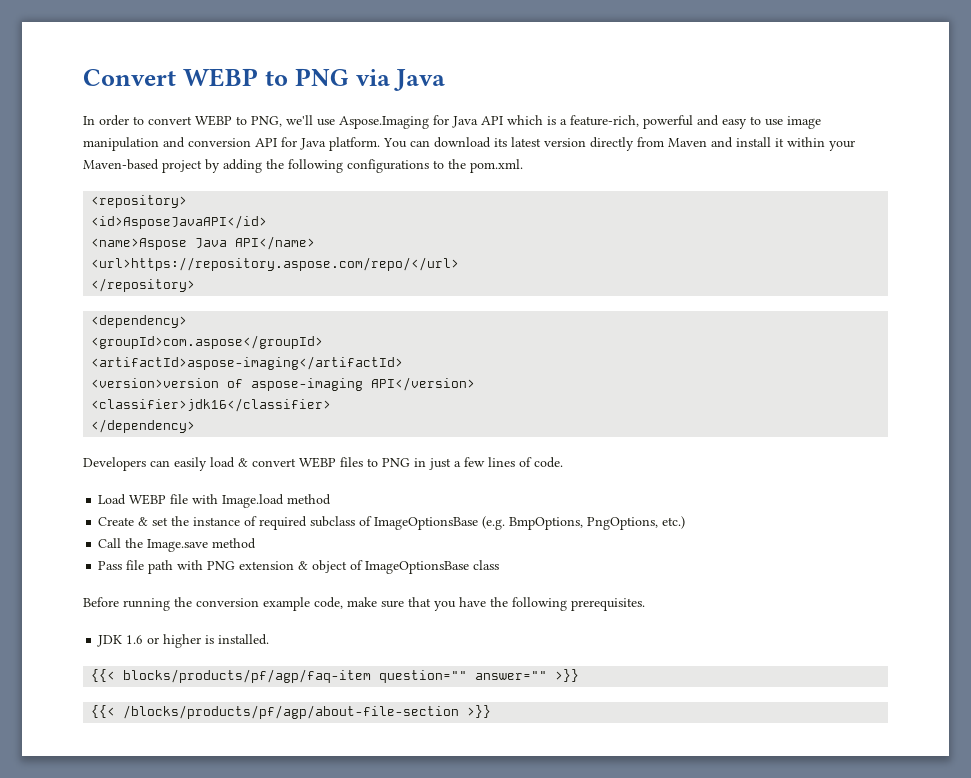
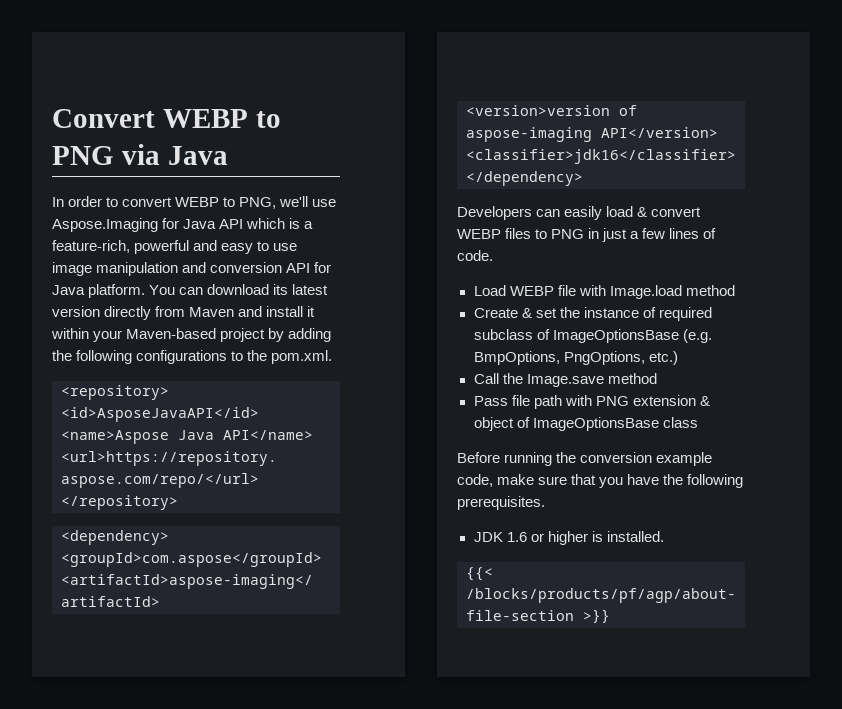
- {{< blocks/products/pf/agp/faq-item question="" answer="" >}}

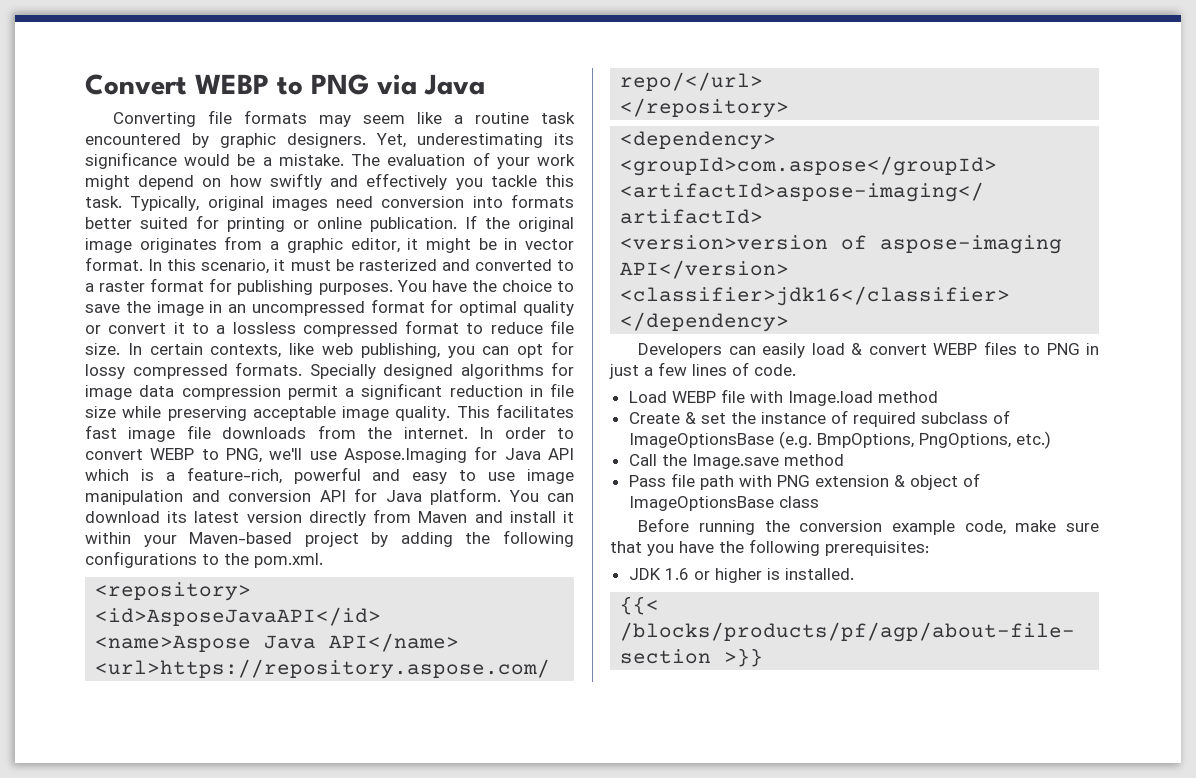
+ Converting file formats may seem like a routine task encountered by graphic designers. Yet, underestimating its significance would be a mistake. The evaluation of your work might depend on how swiftly and effectively you tackle this task. Typically, original images need conversion into formats better suited for printing or online publication. If the original image originates from a graphic editor, it might be in vector format. In this scenario, it must be rasterized and converted to a raster format for publishing purposes. You have the choice to save the image in an uncompressed format for optimal quality or convert it to a lossless compressed format to reduce file size. In certain contexts, like web publishing, you can opt for lossy compressed formats. Specially designed algorithms for image data compression permit a significant reduction in file size while preserving acceptable image quality. This facilitates fast image file downloads from the internet.
- Before running the conversion example code, make sure that you have the following prerequisites.
+ Before running the conversion example code, make sure that you have the following prerequisites:

